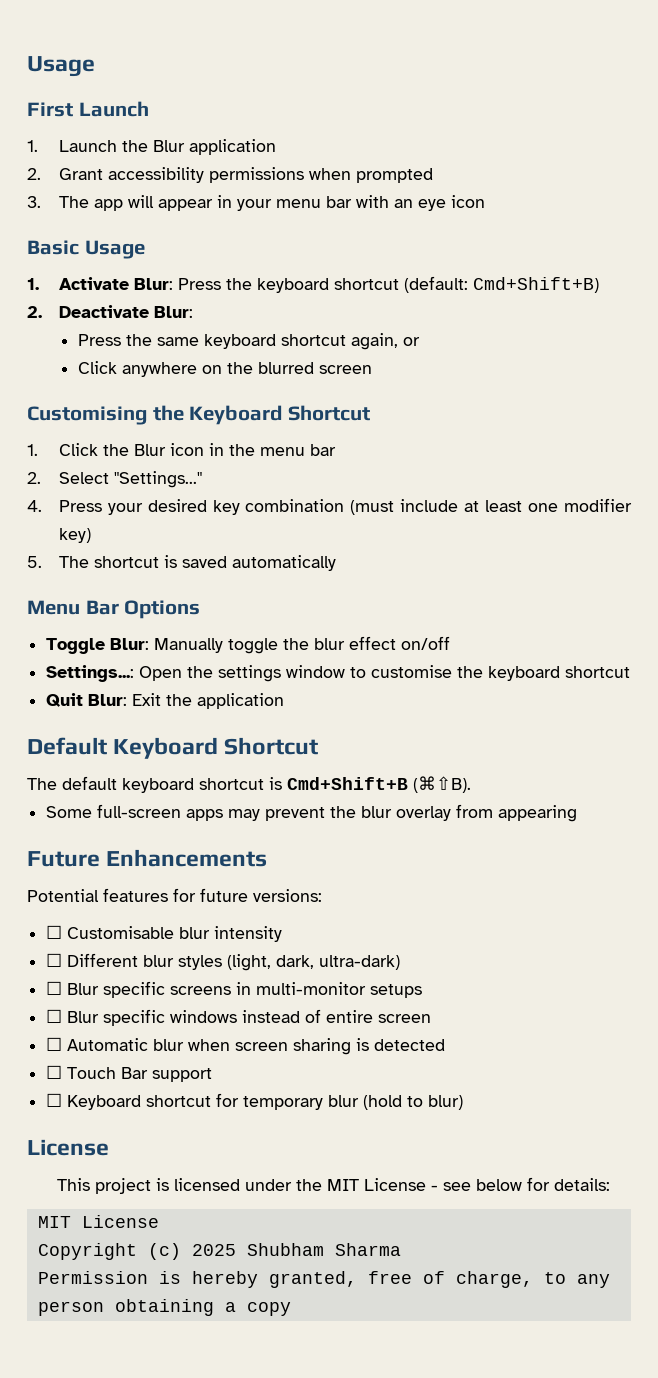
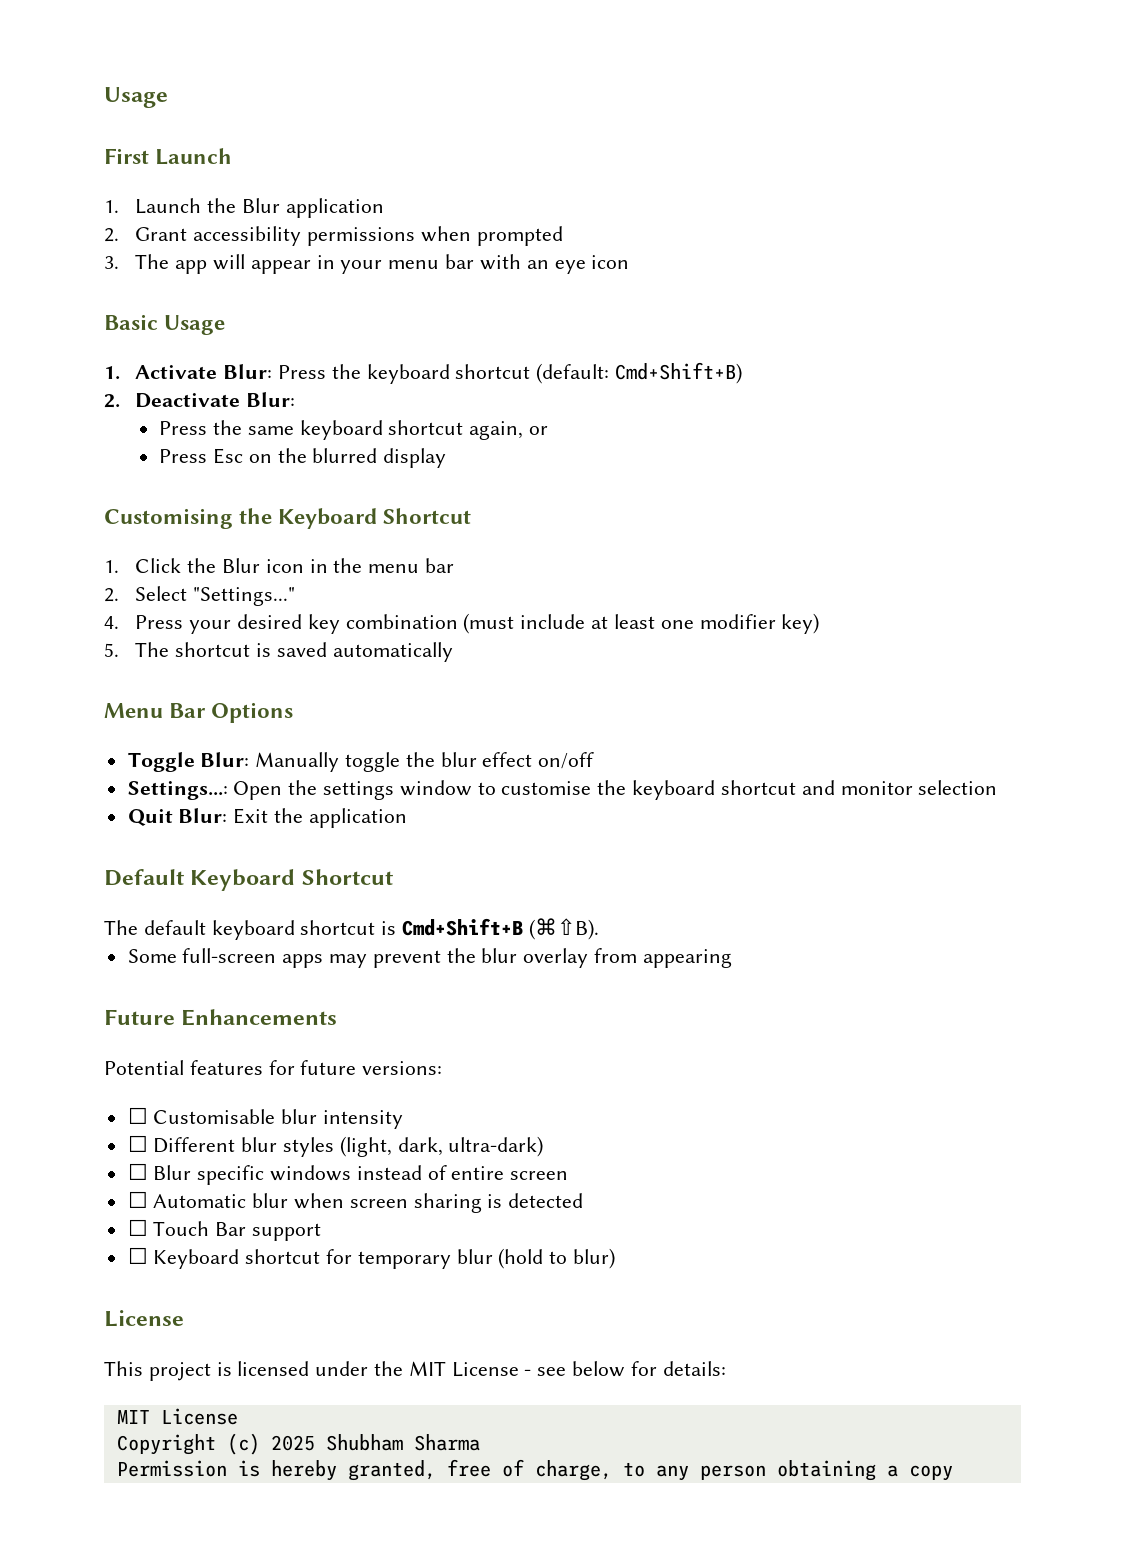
- Click anywhere on the blurred screen
+ Press Esc on the blurred display
- Settings...: Open the settings window to customise the keyboard shortcut
+ Settings...: Open the settings window to customise the keyboard shortcut and monitor selection
- ☐ Blur specific screens in multi-monitor setups

